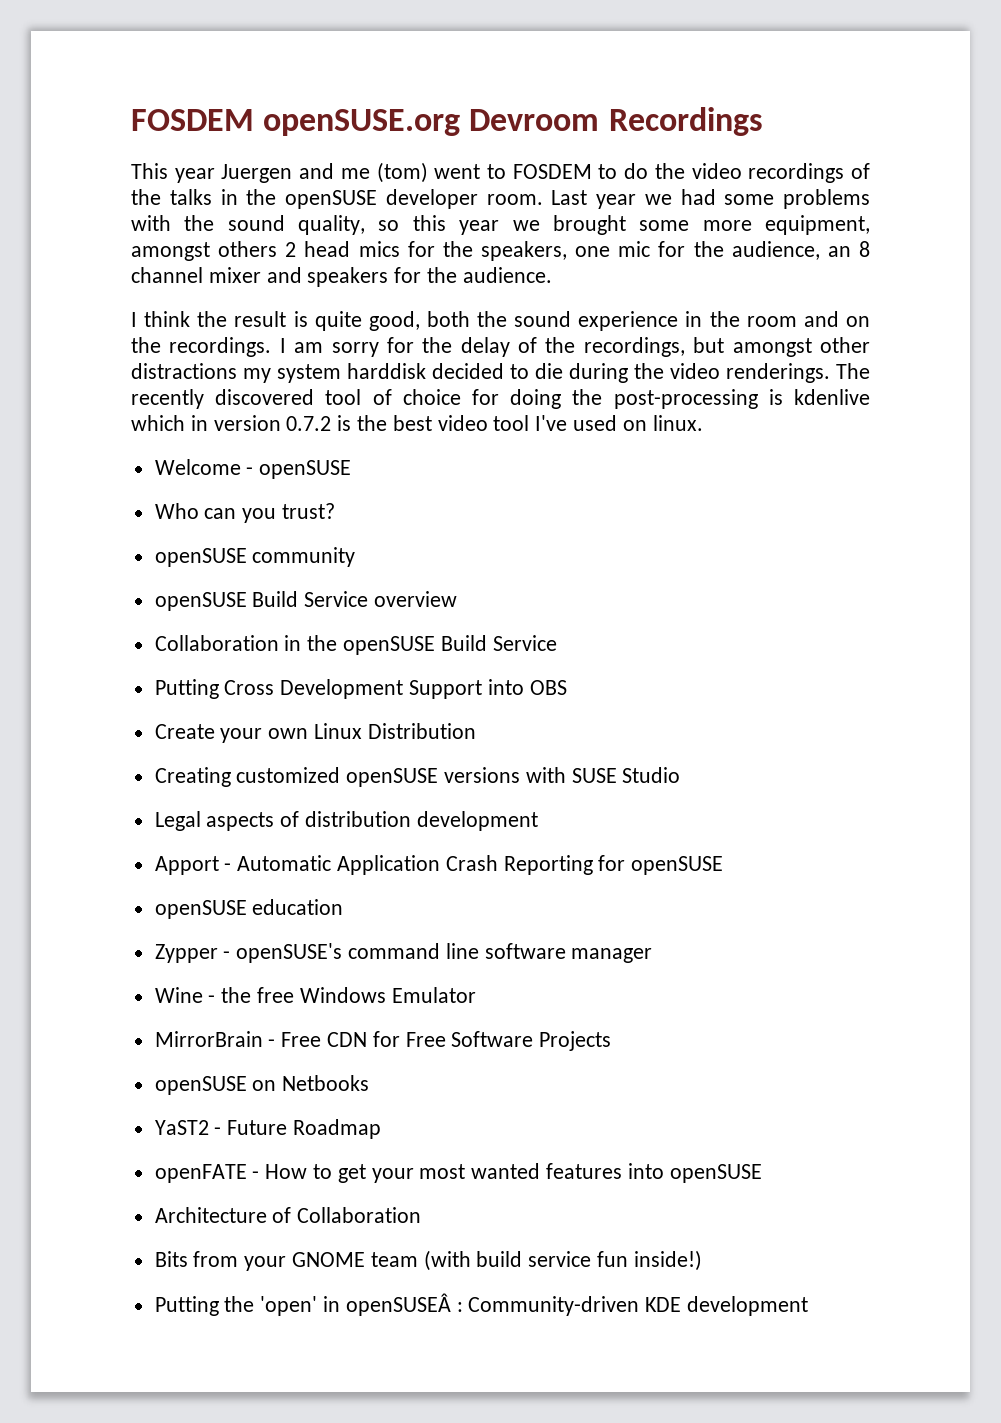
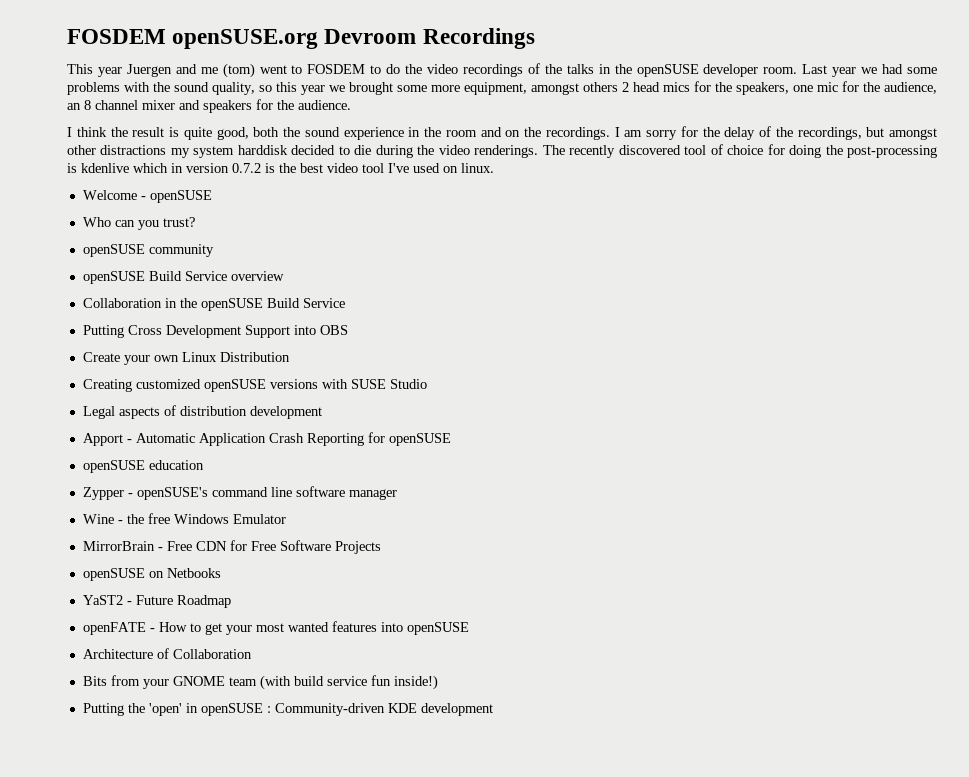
- Putting the 'open' in openSUSEÂ : Community-driven KDE development
+ Putting the 'open' in openSUSE : Community-driven KDE development

